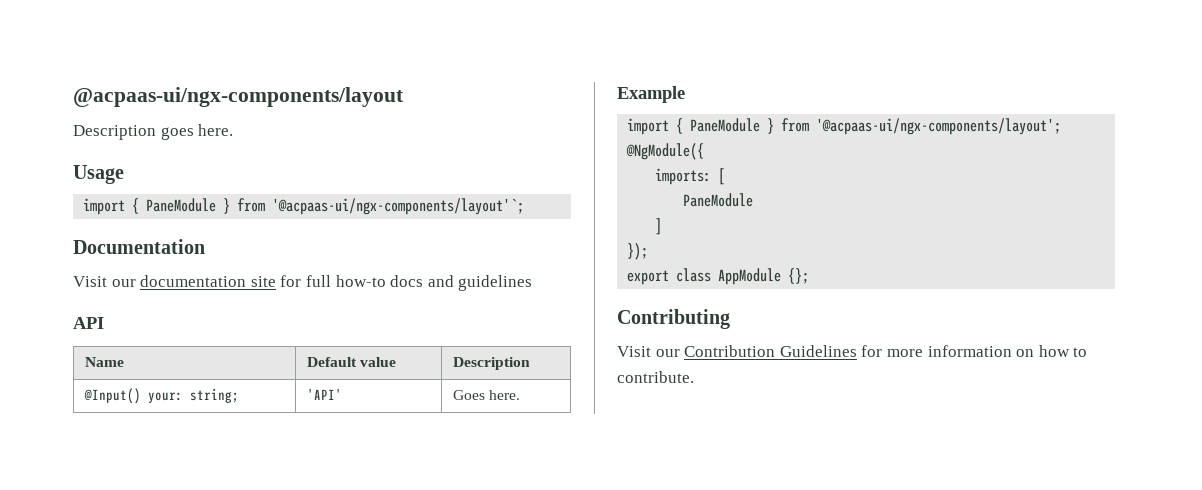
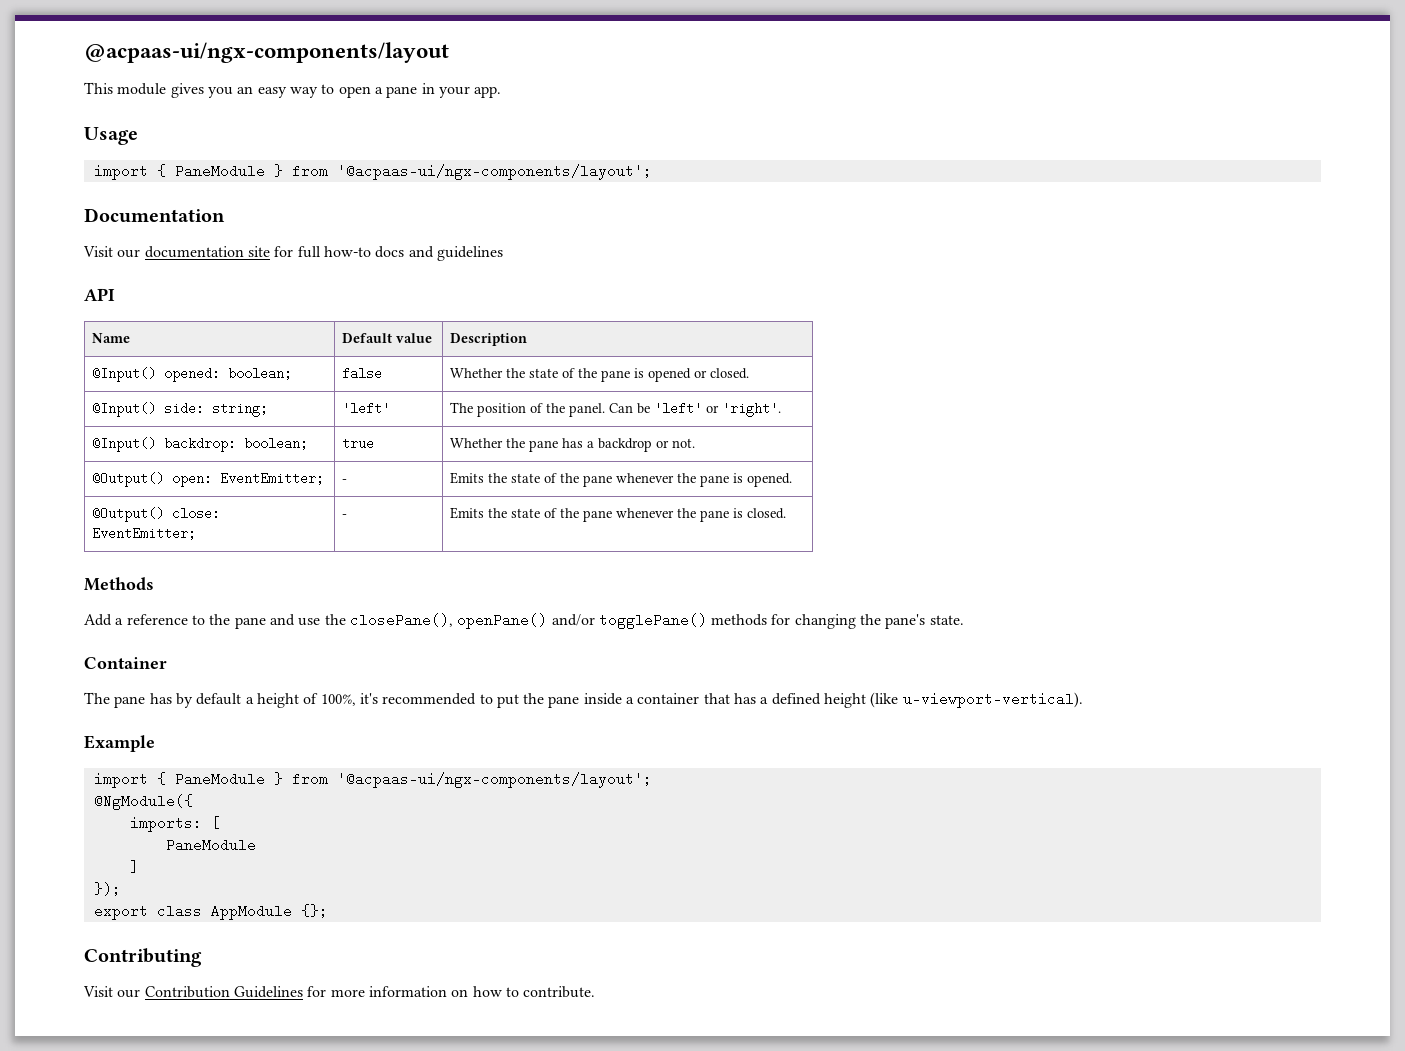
- Description goes here.
+ This module gives you an easy way to open a pane in your app.
  Usage
- import { PaneModule } from '@acpaas-ui/ngx-components/layout'`;
+ import { PaneModule } from '@acpaas-ui/ngx-components/layout';
- @Input() your: string; | 'API' | Goes here.
+ @Input() opened: boolean; | false | Whether the state of the pane is opened or closed.
+ @Input() side: string; | 'left' | The position of the panel. Can be 'left' or 'right'.
+ @Input() backdrop: boolean; | true | Whether the pane has a backdrop or not.
+ @Output() open: EventEmitter; | - | Emits the state of the pane whenever the pane is opened.
+ @Output() close: EventEmitter; | - | Emits the state of the pane whenever the pane is closed.
+ Methods
+ Add a reference to the pane and use the closePane(), openPane() and/or togglePane() methods for changing the pane's state.
+ Container
+ The pane has by default a height of 100%, it's recommended to put the pane inside a container that has a defined height (like u-viewport-vertical).

